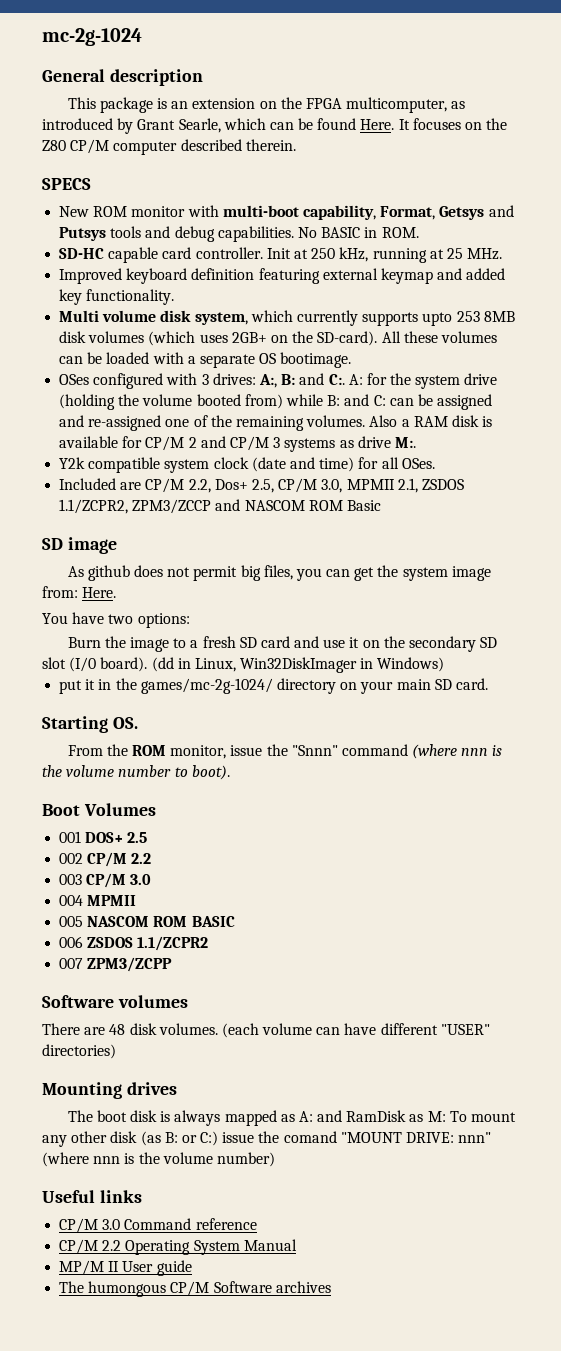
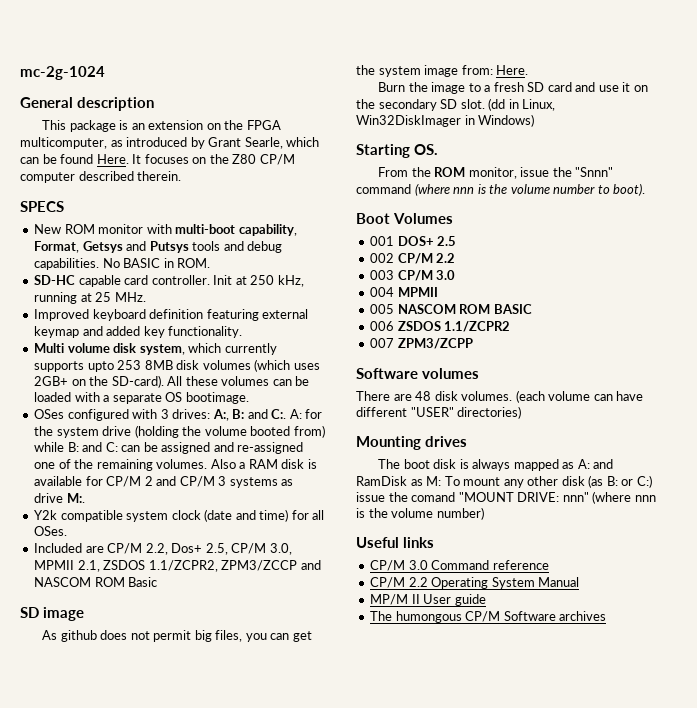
- You have two options:
- Burn the image to a fresh SD card and use it on the secondary SD slot (I/0 board).
+ Burn the image to a fresh SD card and use it on the secondary SD slot.
- put it in the games/mc-2g-1024/ directory on your main SD card.

